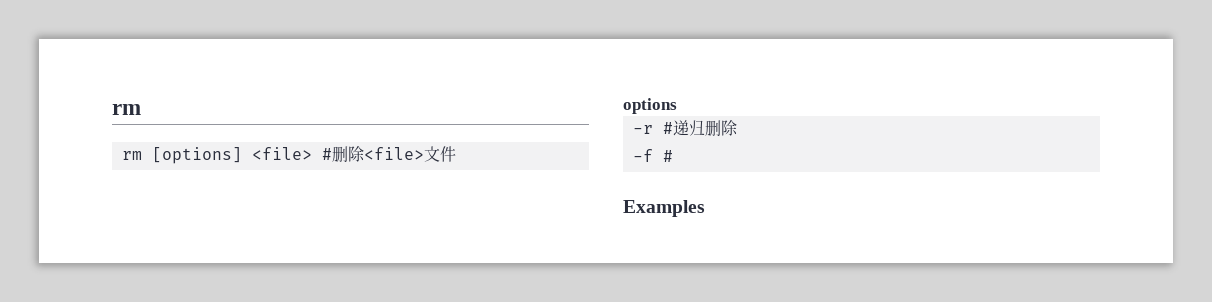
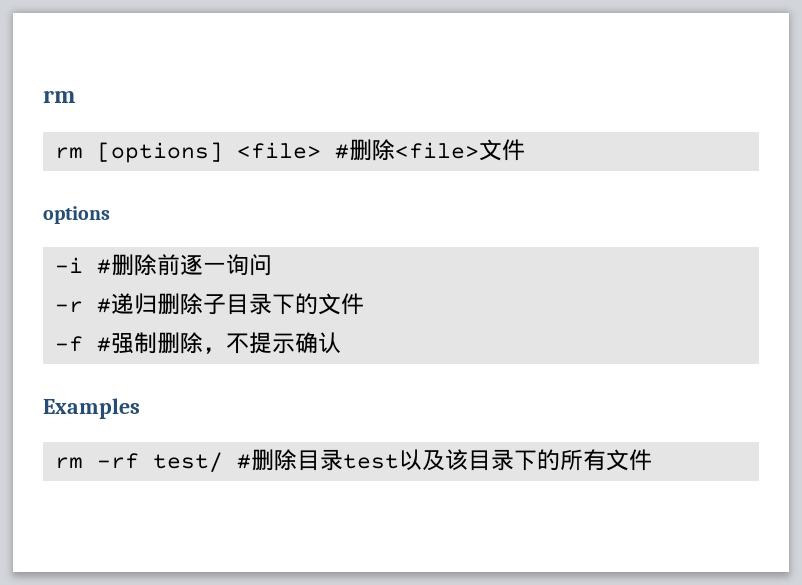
+ -i #删除前逐一询问
- -r #递归删除
+ -r #递归删除子目录下的文件
- -f #
+ -f #强制删除，不提示确认
  Examples
+ rm -rf test/ #删除目录test以及该目录下的所有文件

